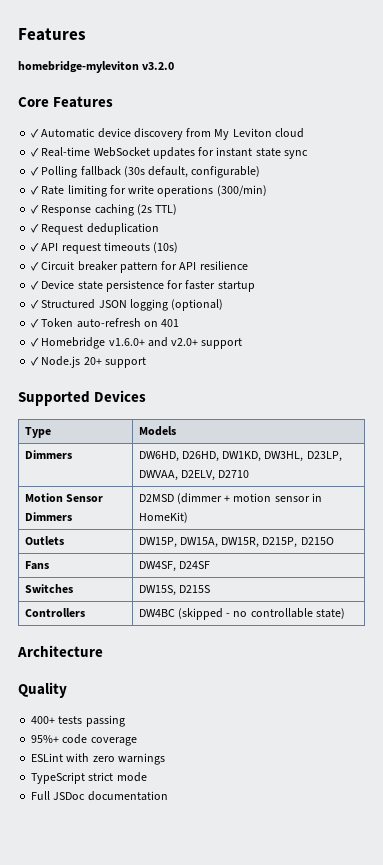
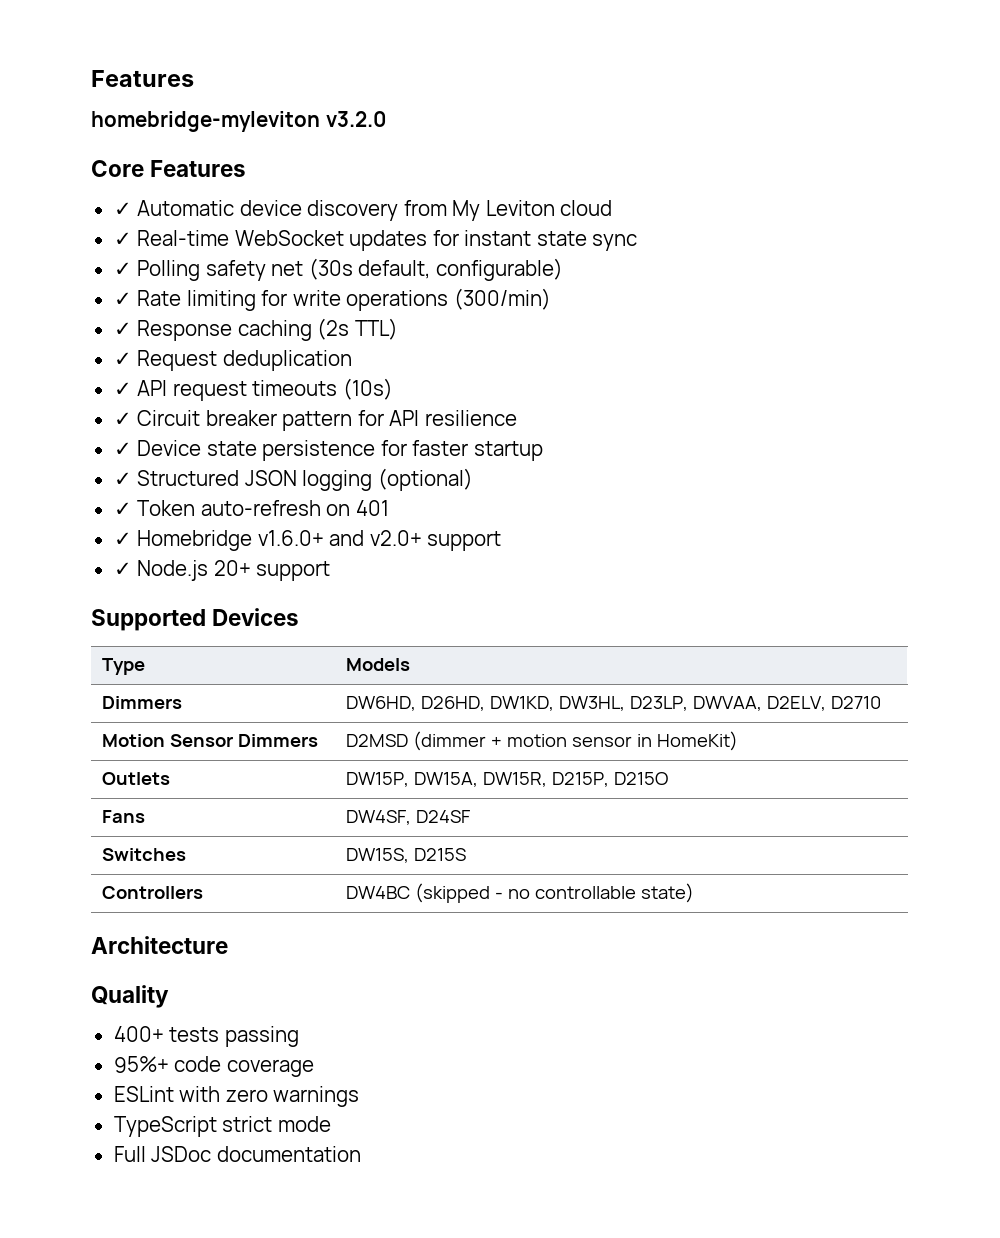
- ✓ Polling fallback (30s default, configurable)
+ ✓ Polling safety net (30s default, configurable)

